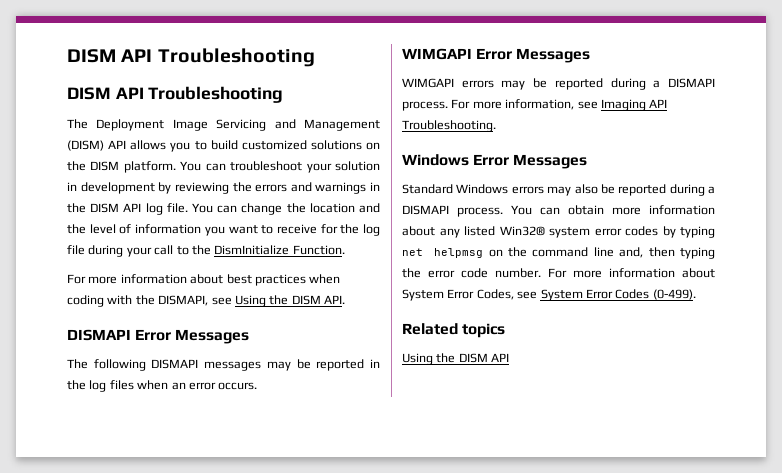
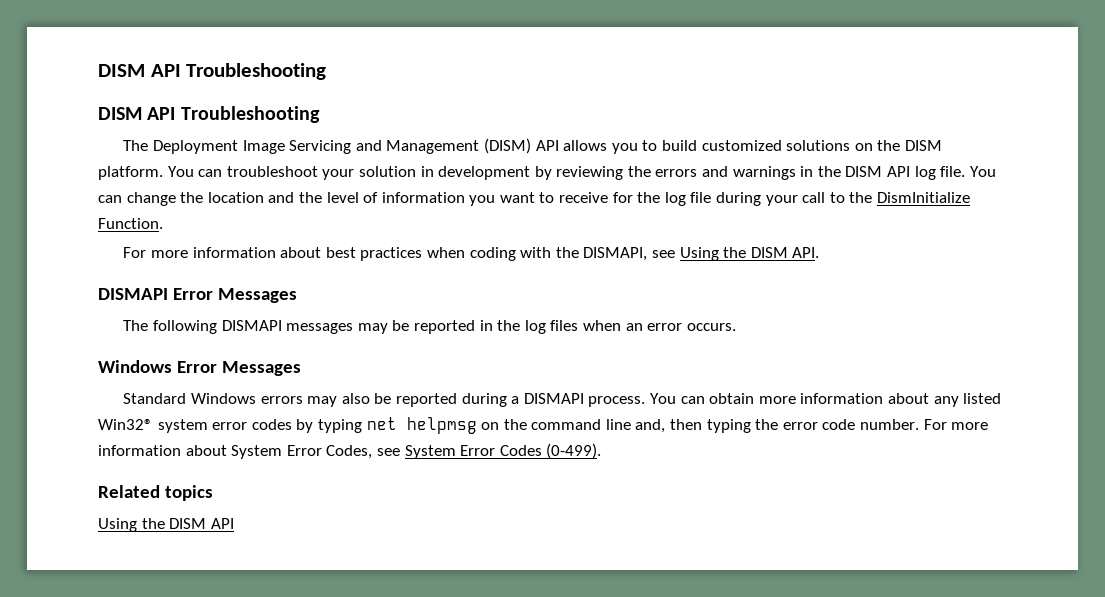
- WIMGAPI Error Messages
- WIMGAPI errors may be reported during a DISMAPI process. For more information, see Imaging API Troubleshooting.

